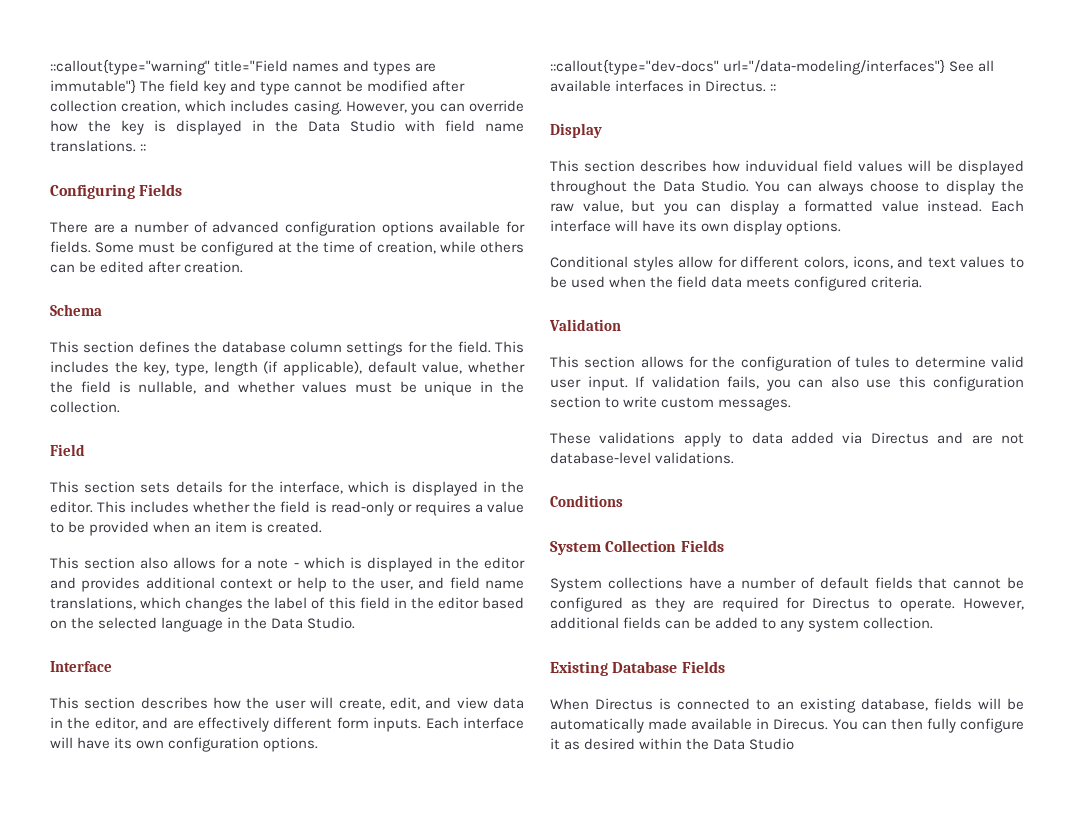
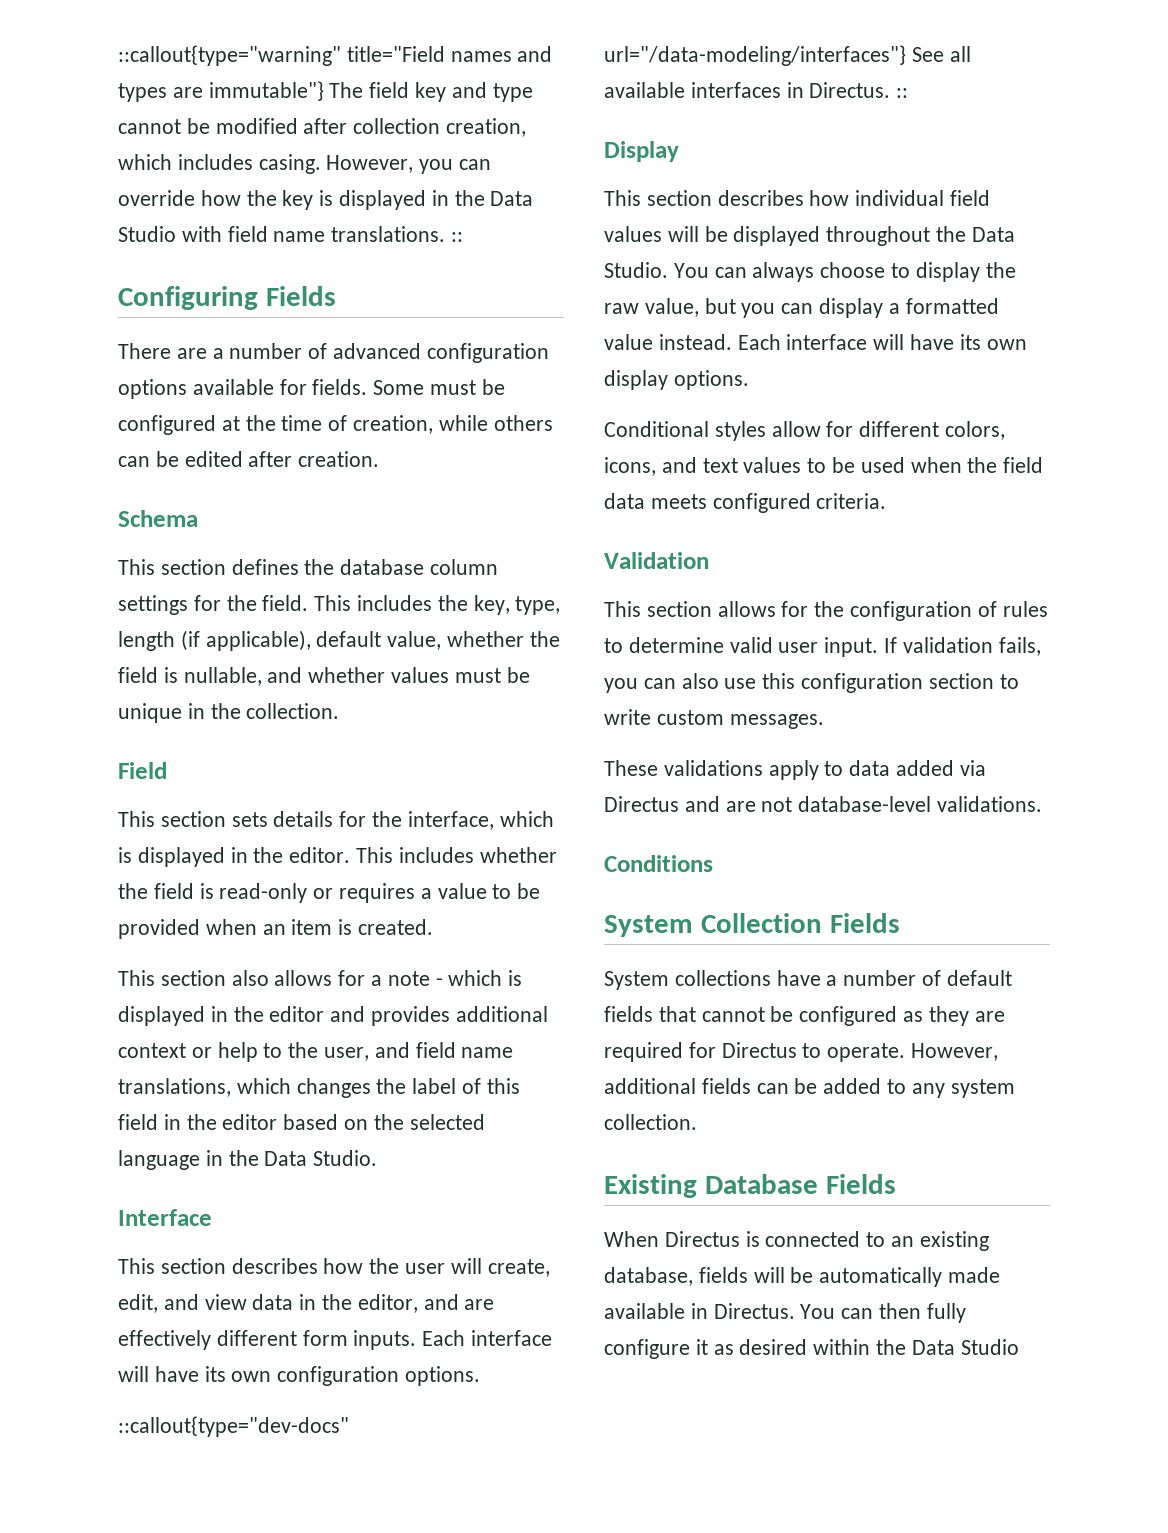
- This section describes how induvidual field values will be displayed throughout the Data Studio.
+ This section describes how individual field values will be displayed throughout the Data Studio.
- This section allows for the configuration of tules to determine valid user input.
+ This section allows for the configuration of rules to determine valid user input.
- When Directus is connected to an existing database, fields will be automatically made available in Direcus.
+ When Directus is connected to an existing database, fields will be automatically made available in Directus.

